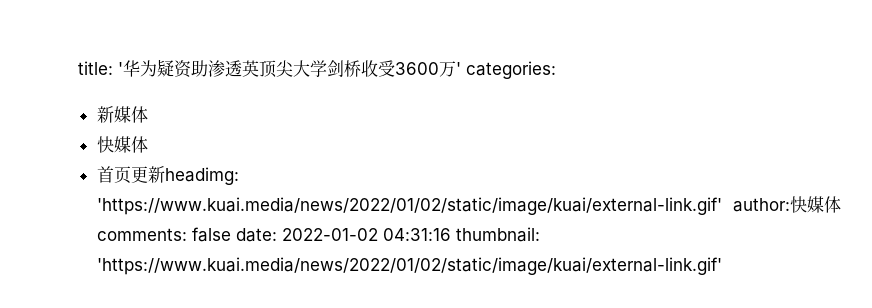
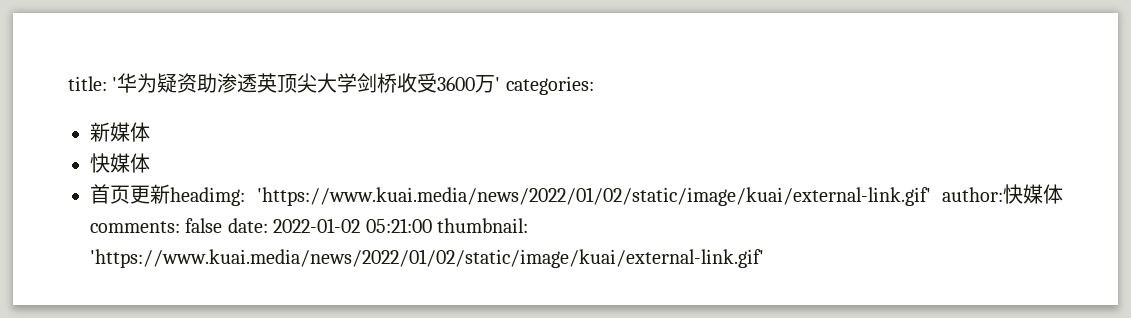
- 首页更新headimg: 'https://www.kuai.media/news/2022/01/02/static/image/kuai/external-link.gif' author:快媒体comments: false date: 2022-01-02 04:31:16 thumbnail: 'https://www.kuai.media/news/2022/01/02/static/image/kuai/external-link.gif'
+ 首页更新headimg: 'https://www.kuai.media/news/2022/01/02/static/image/kuai/external-link.gif' author:快媒体comments: false date: 2022-01-02 05:21:00 thumbnail: 'https://www.kuai.media/news/2022/01/02/static/image/kuai/external-link.gif'

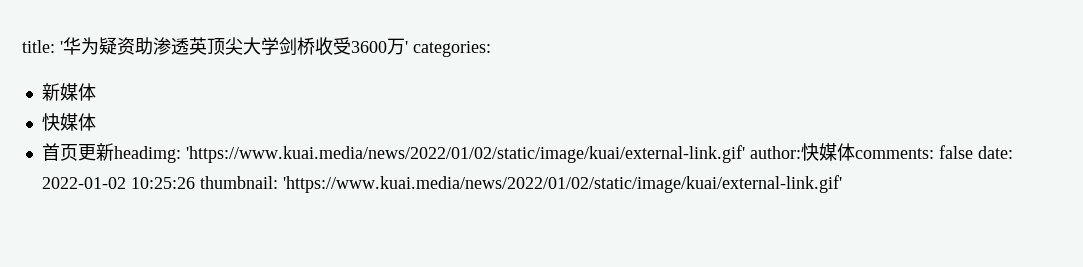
- 首页更新headimg: 'https://www.kuai.media/news/2022/01/02/static/image/kuai/external-link.gif' author:快媒体comments: false date: 2022-01-02 05:21:00 thumbnail: 'https://www.kuai.media/news/2022/01/02/static/image/kuai/external-link.gif'
+ 首页更新headimg: 'https://www.kuai.media/news/2022/01/02/static/image/kuai/external-link.gif' author:快媒体comments: false date: 2022-01-02 10:25:26 thumbnail: 'https://www.kuai.media/news/2022/01/02/static/image/kuai/external-link.gif'

